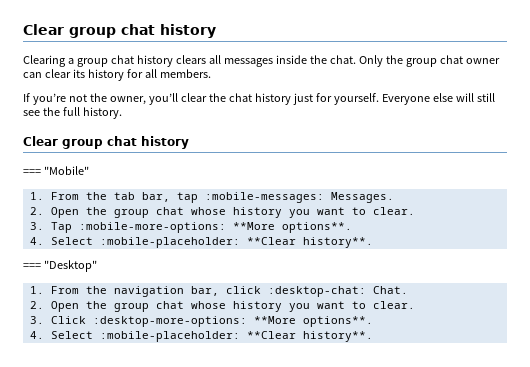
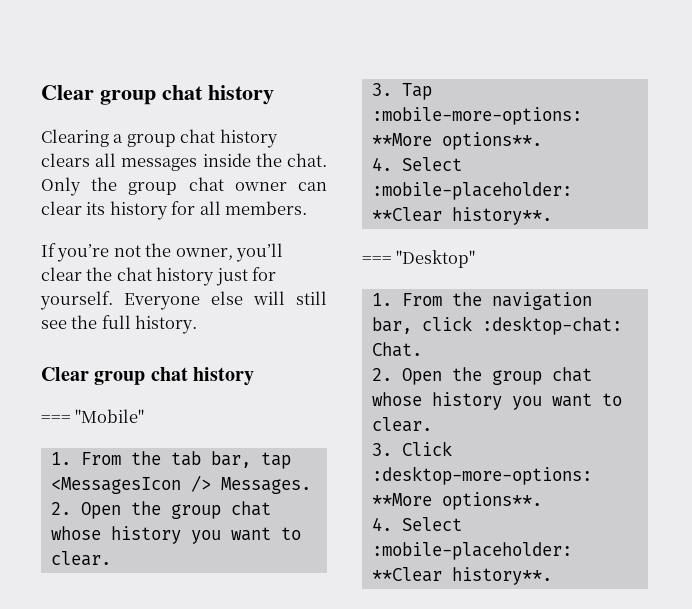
- 1. From the tab bar, tap :mobile-messages: Messages.
+ 1. From the tab bar, tap <MessagesIcon /> Messages.

